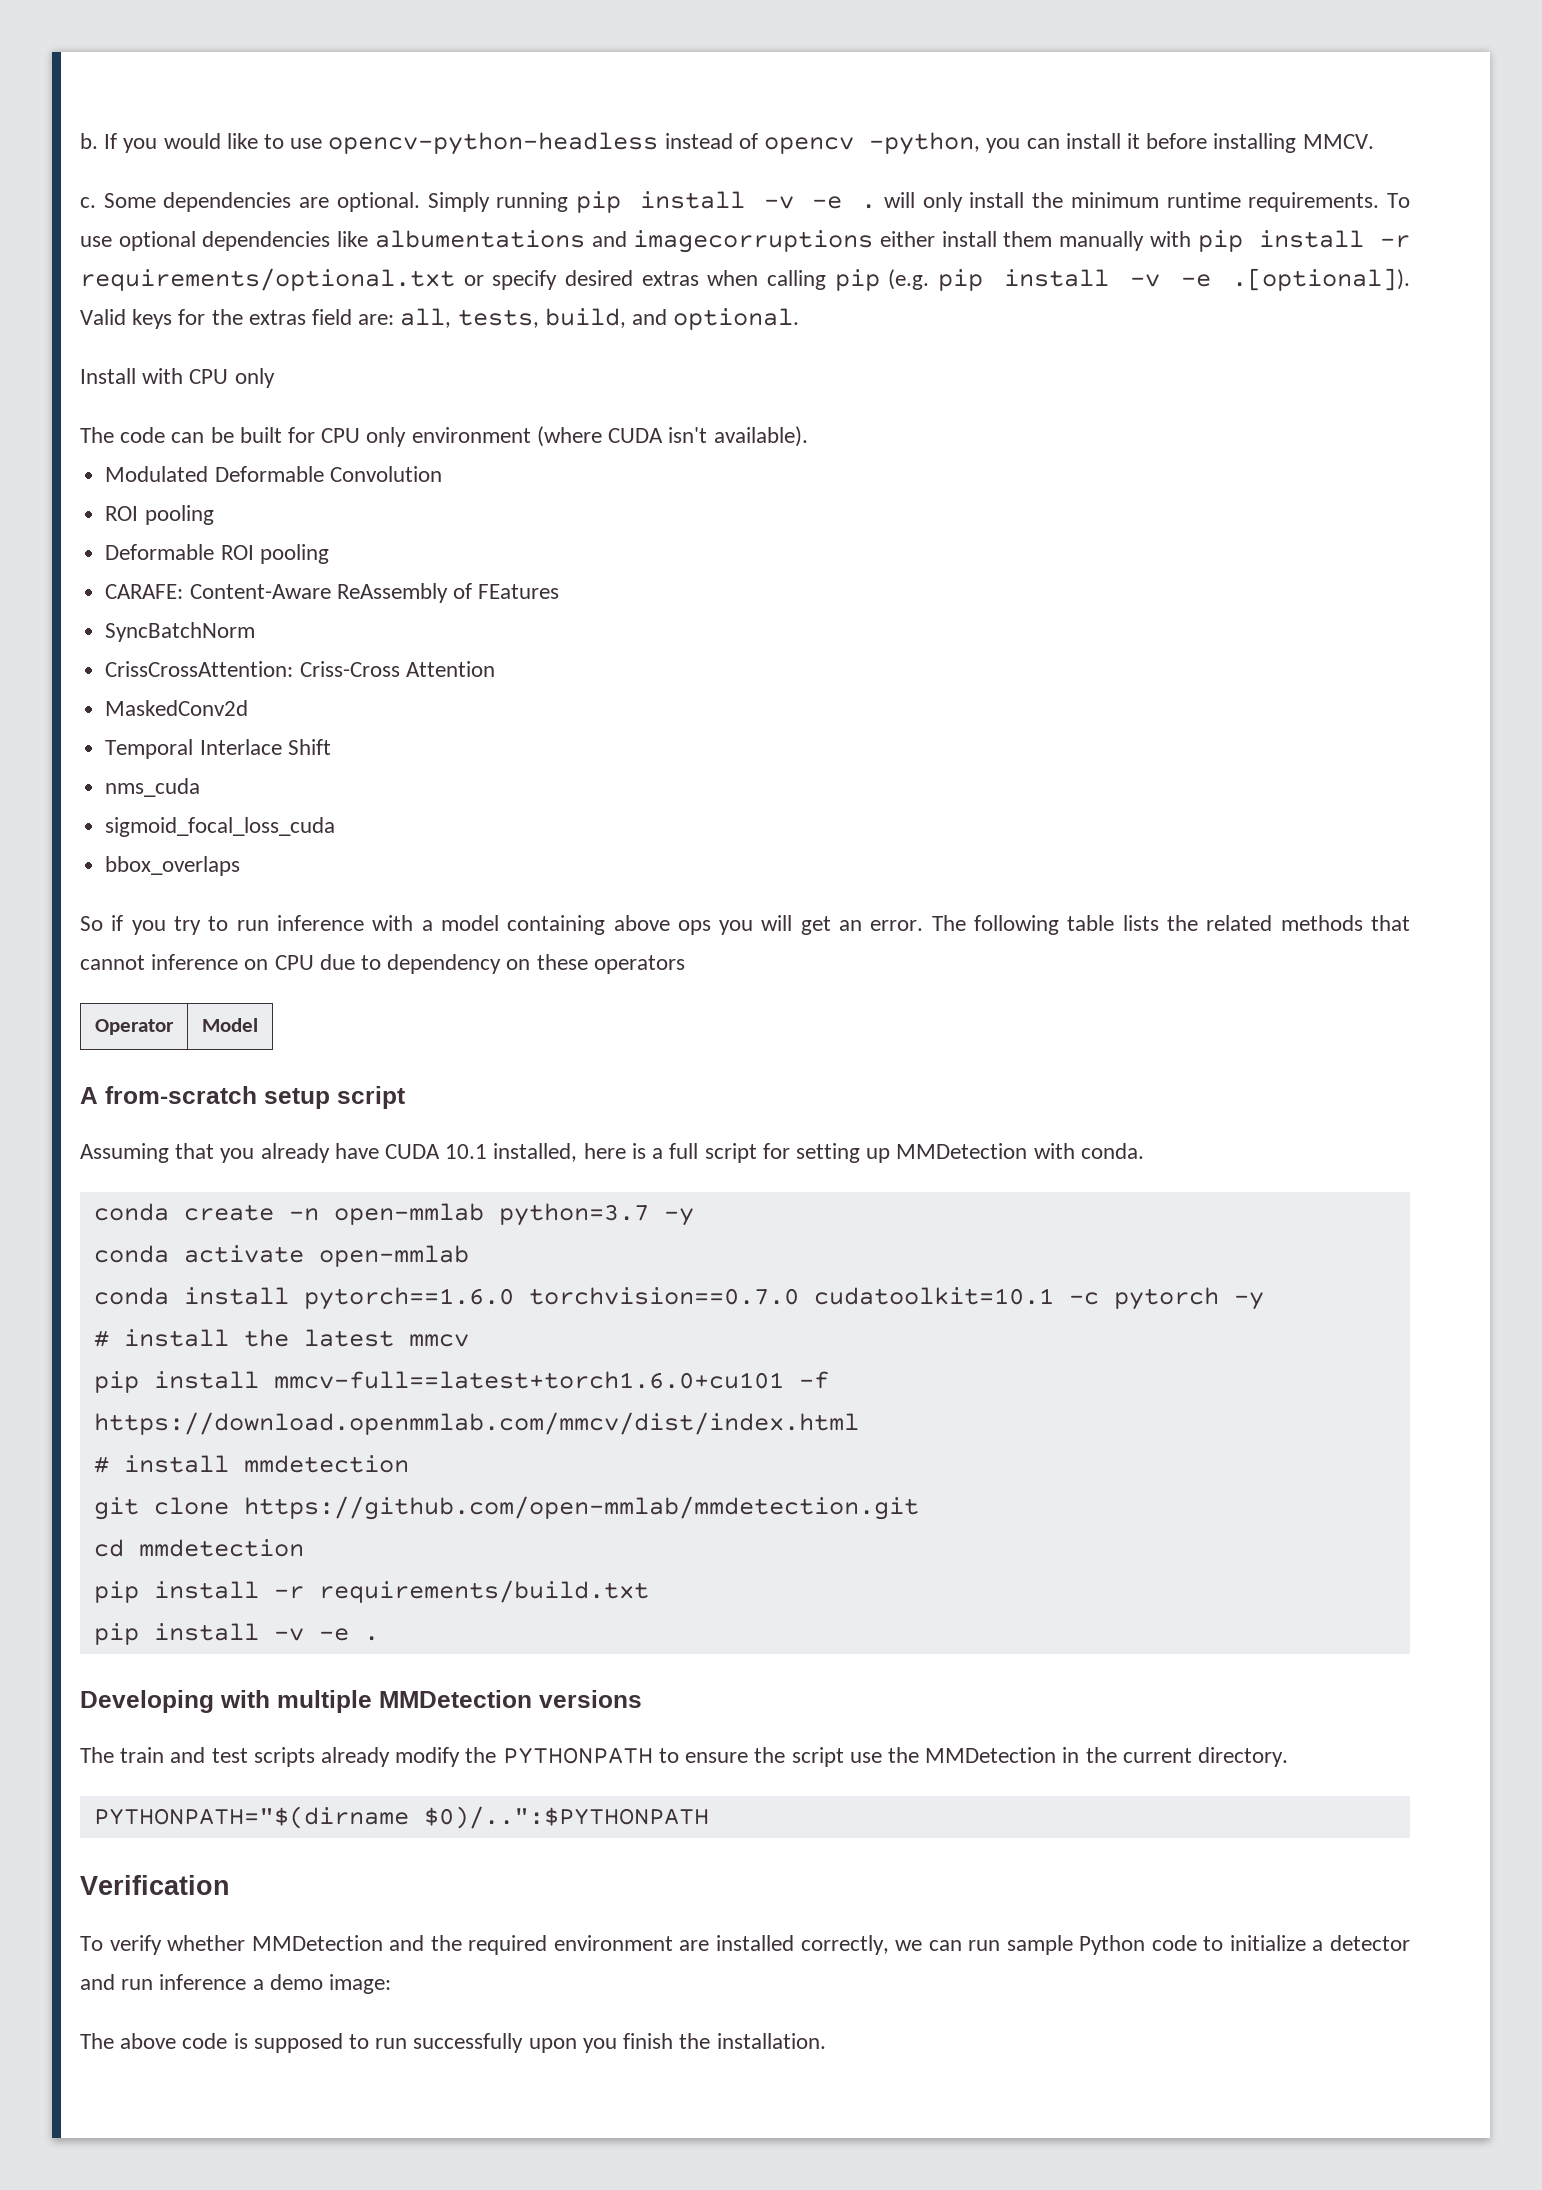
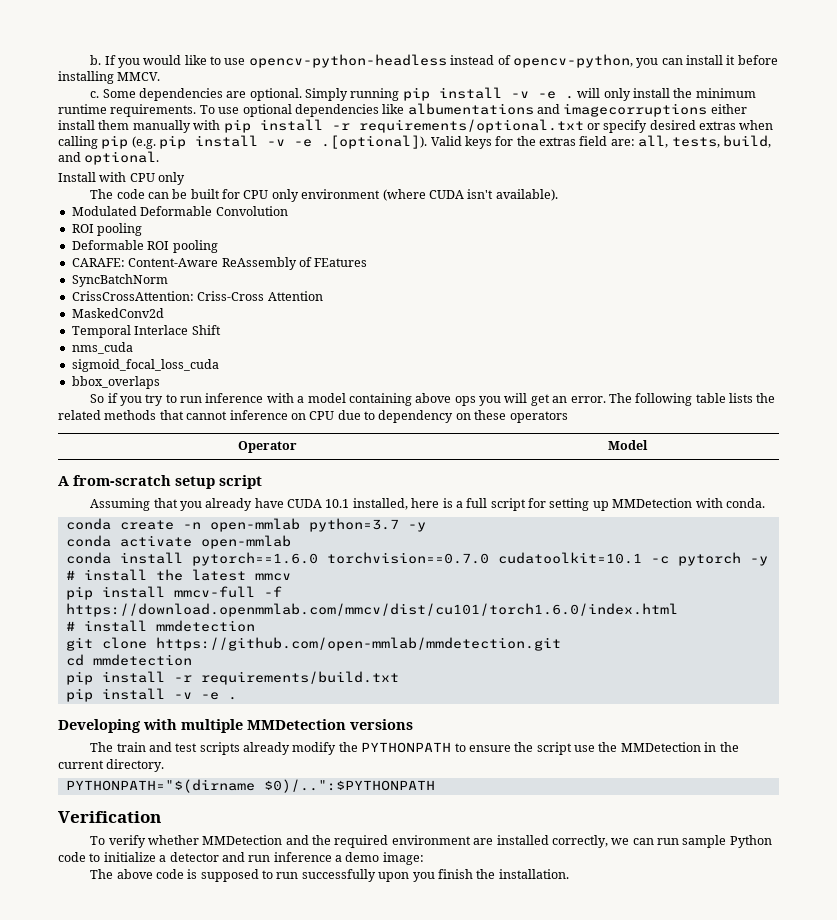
- If you would like to use opencv-python-headless instead of opencv -python, you can install it before installing MMCV.
+ If you would like to use opencv-python-headless instead of opencv-python, you can install it before installing MMCV.
- pip install mmcv-full==latest+torch1.6.0+cu101 -f https://download.openmmlab.com/mmcv/dist/index.html
+ pip install mmcv-full -f https://download.openmmlab.com/mmcv/dist/cu101/torch1.6.0/index.html

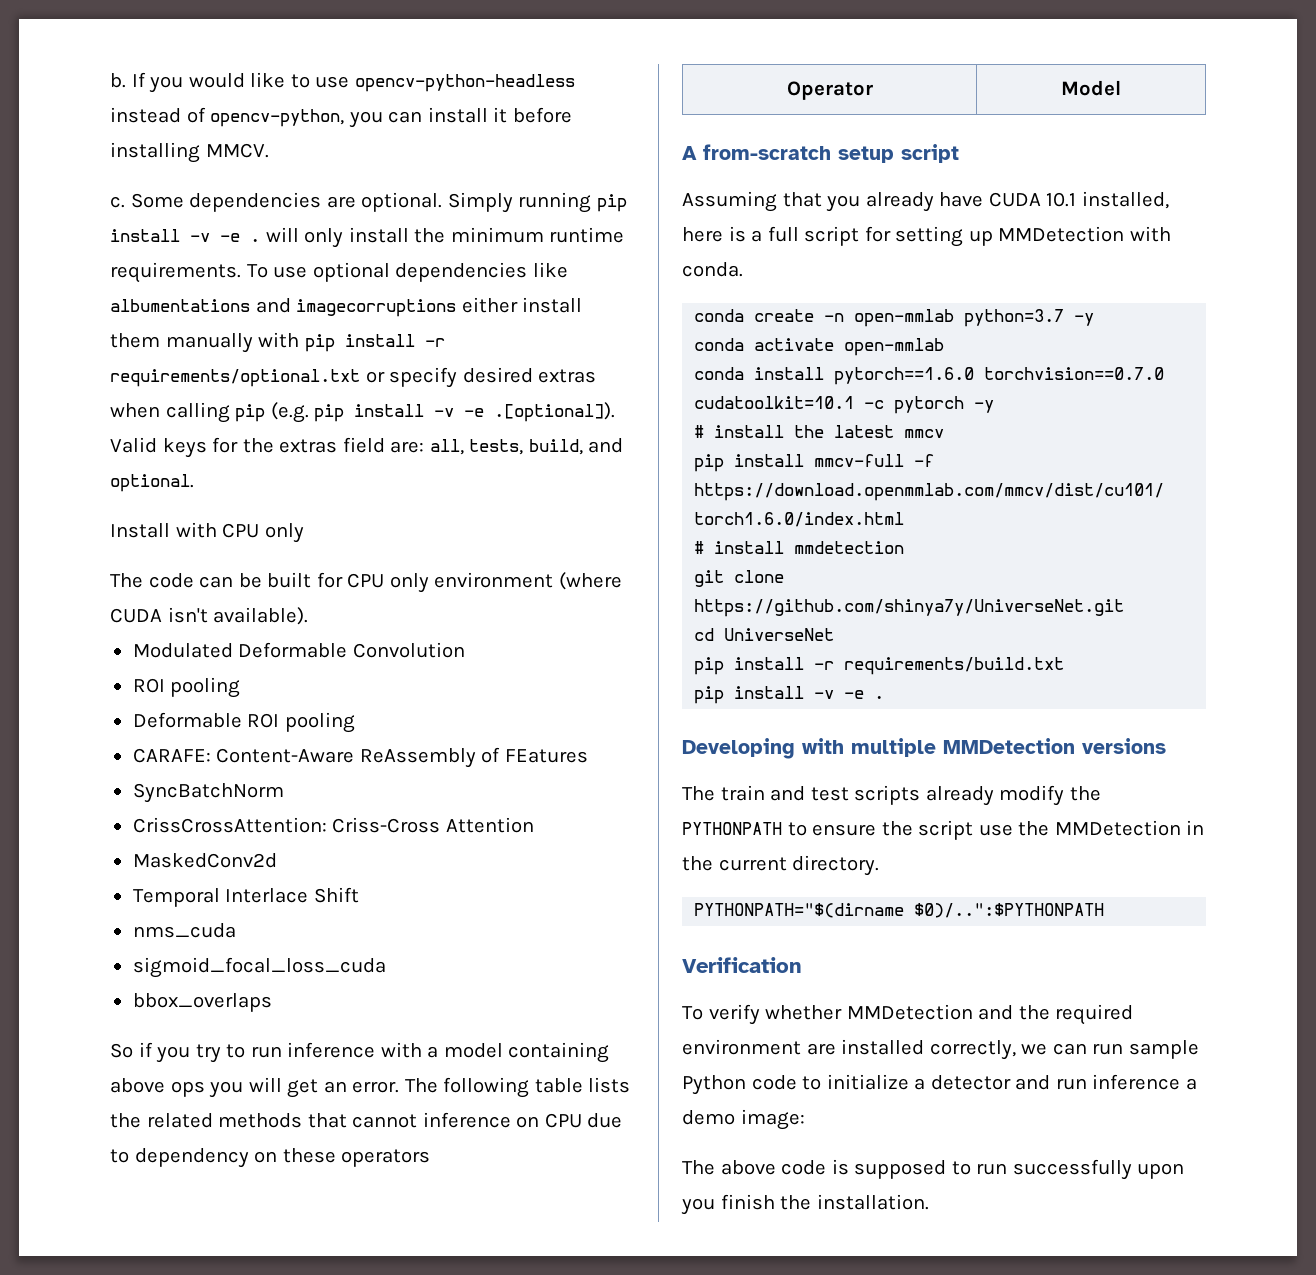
- git clone https://github.com/open-mmlab/mmdetection.git
+ git clone https://github.com/shinya7y/UniverseNet.git
- cd mmdetection
+ cd UniverseNet

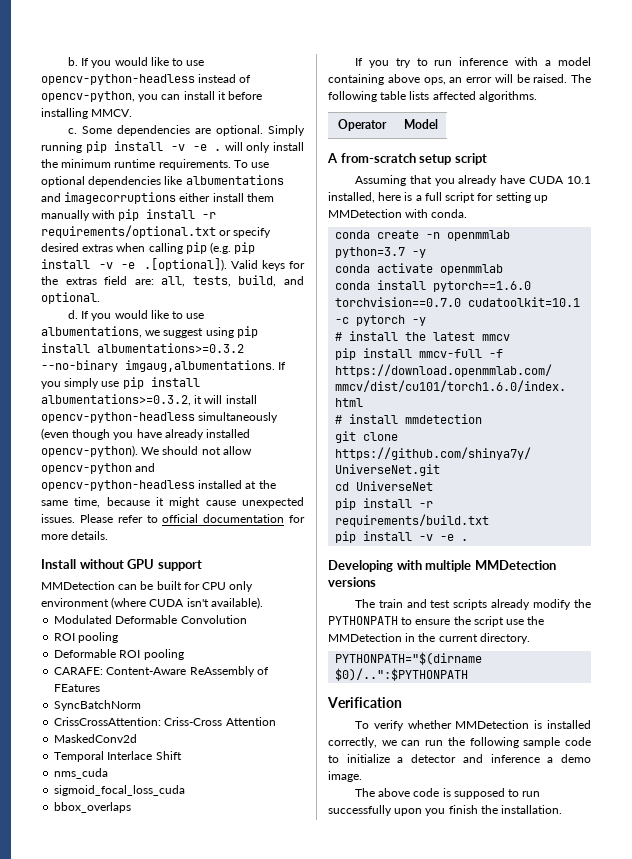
- Install with CPU only
- The code can be built for CPU only environment (where CUDA isn't available).
+ d. If you would like to use albumentations, we suggest using pip install albumentations>=0.3.2 --no-binary imgaug,albumentations. If you simply use pip install albumentations>=0.3.2, it will install opencv-python-headless simultaneously (even though you have already installed opencv-python). We should not allow opencv-python and opencv-python-headless installed at the same time, because it might cause unexpected issues. Please refer to official documentation for more details.
+ Install without GPU support
+ MMDetection can be built for CPU only environment (where CUDA isn't available).
- So if you try to run inference with a model containing above ops you will get an error. The following table lists the related methods that cannot inference on CPU due to dependency on these operators
+ If you try to run inference with a model containing above ops, an error will be raised. The following table lists affected algorithms.
- conda create -n open-mmlab python=3.7 -y
+ conda create -n openmmlab python=3.7 -y
- conda activate open-mmlab
+ conda activate openmmlab
- To verify whether MMDetection and the required environment are installed correctly, we can run sample Python code to initialize a detector and run inference a demo image:
+ To verify whether MMDetection is installed correctly, we can run the following sample code to initialize a detector and inference a demo image.

